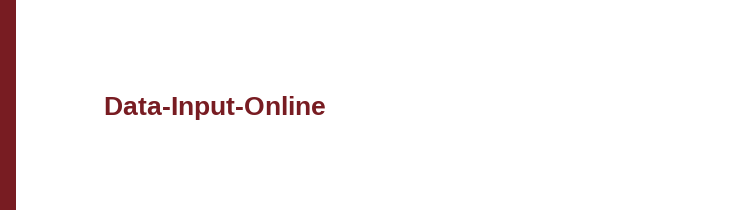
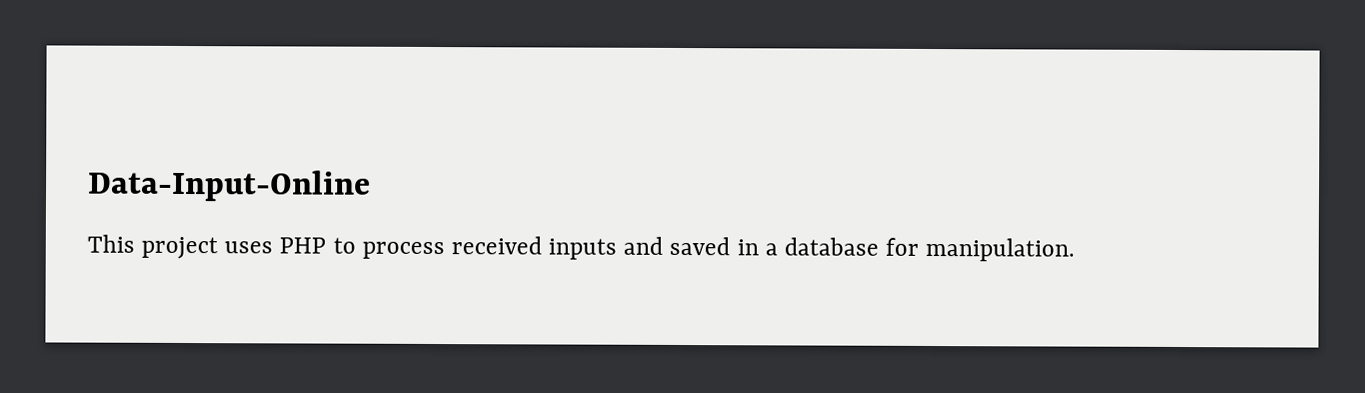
+ This project uses PHP to process received inputs and saved in a database for manipulation.

